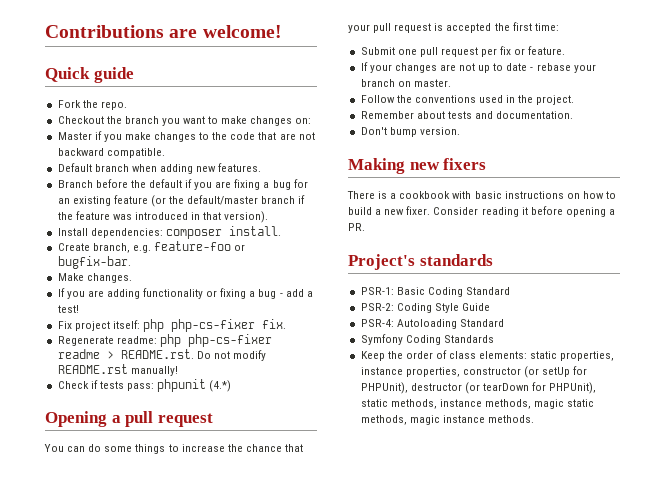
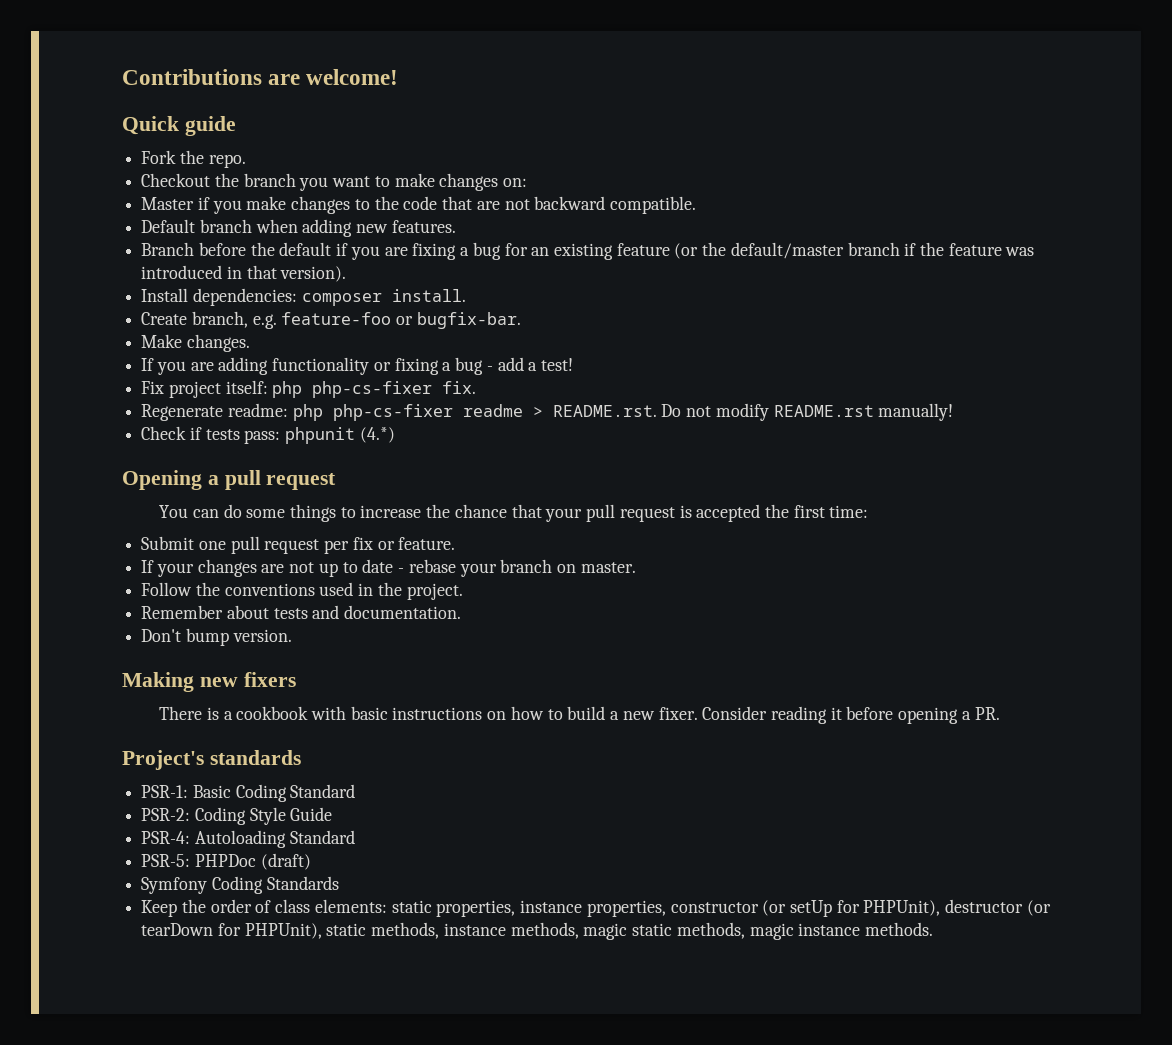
+ PSR-5: PHPDoc (draft)

